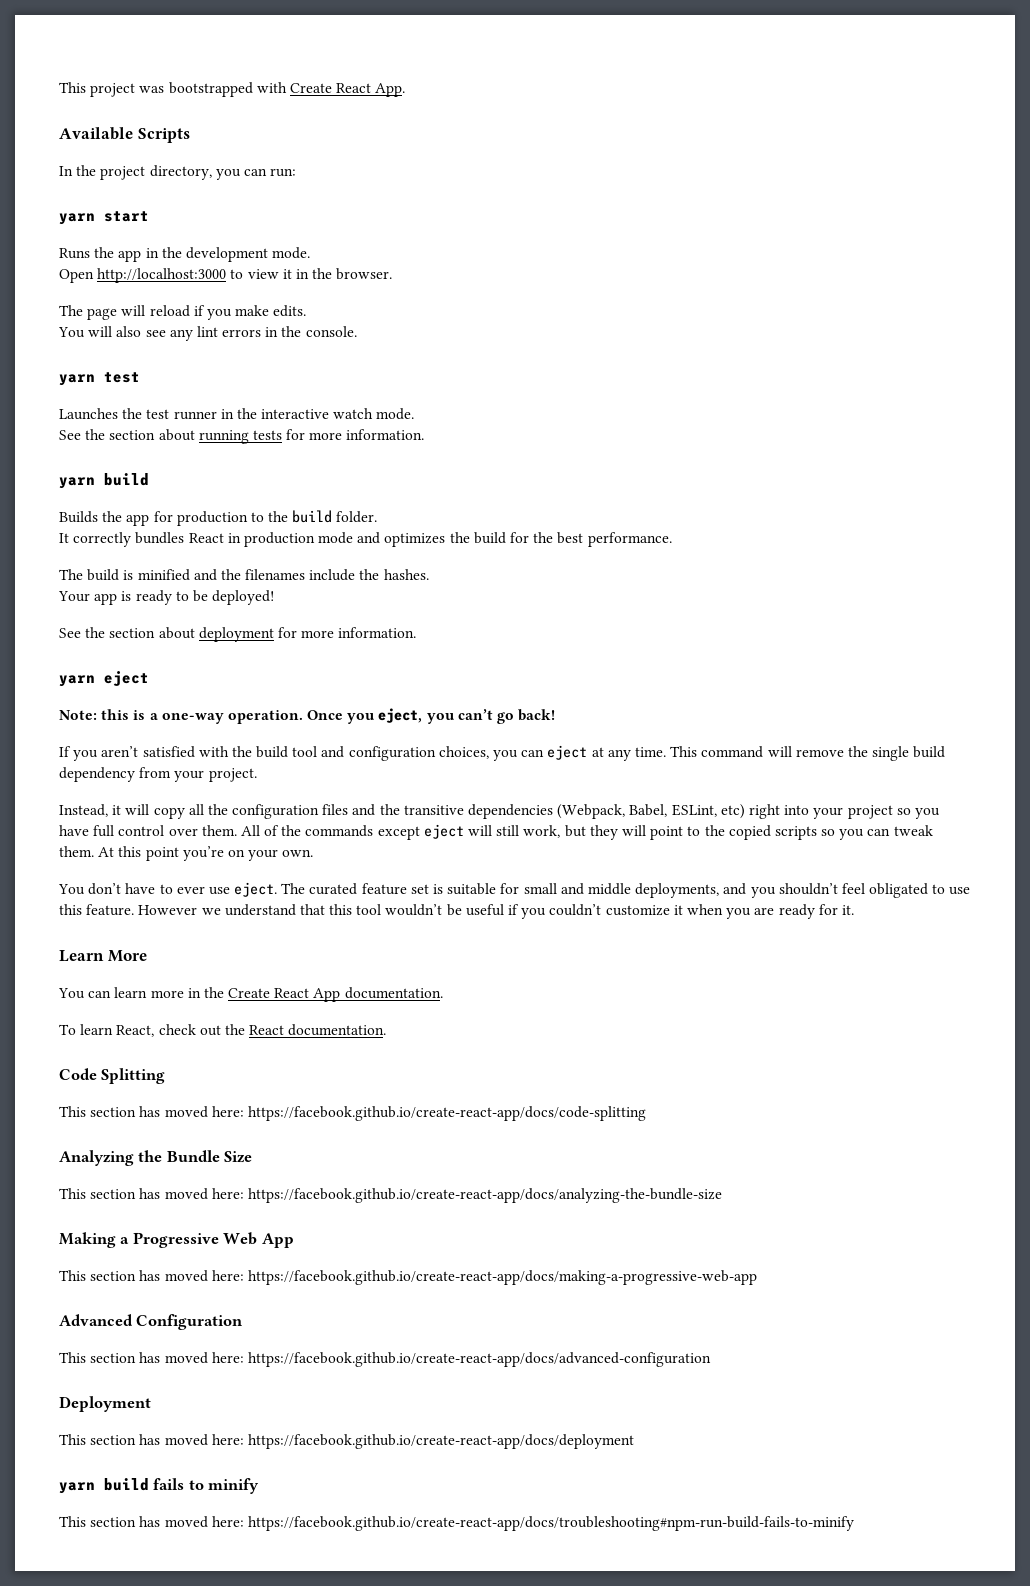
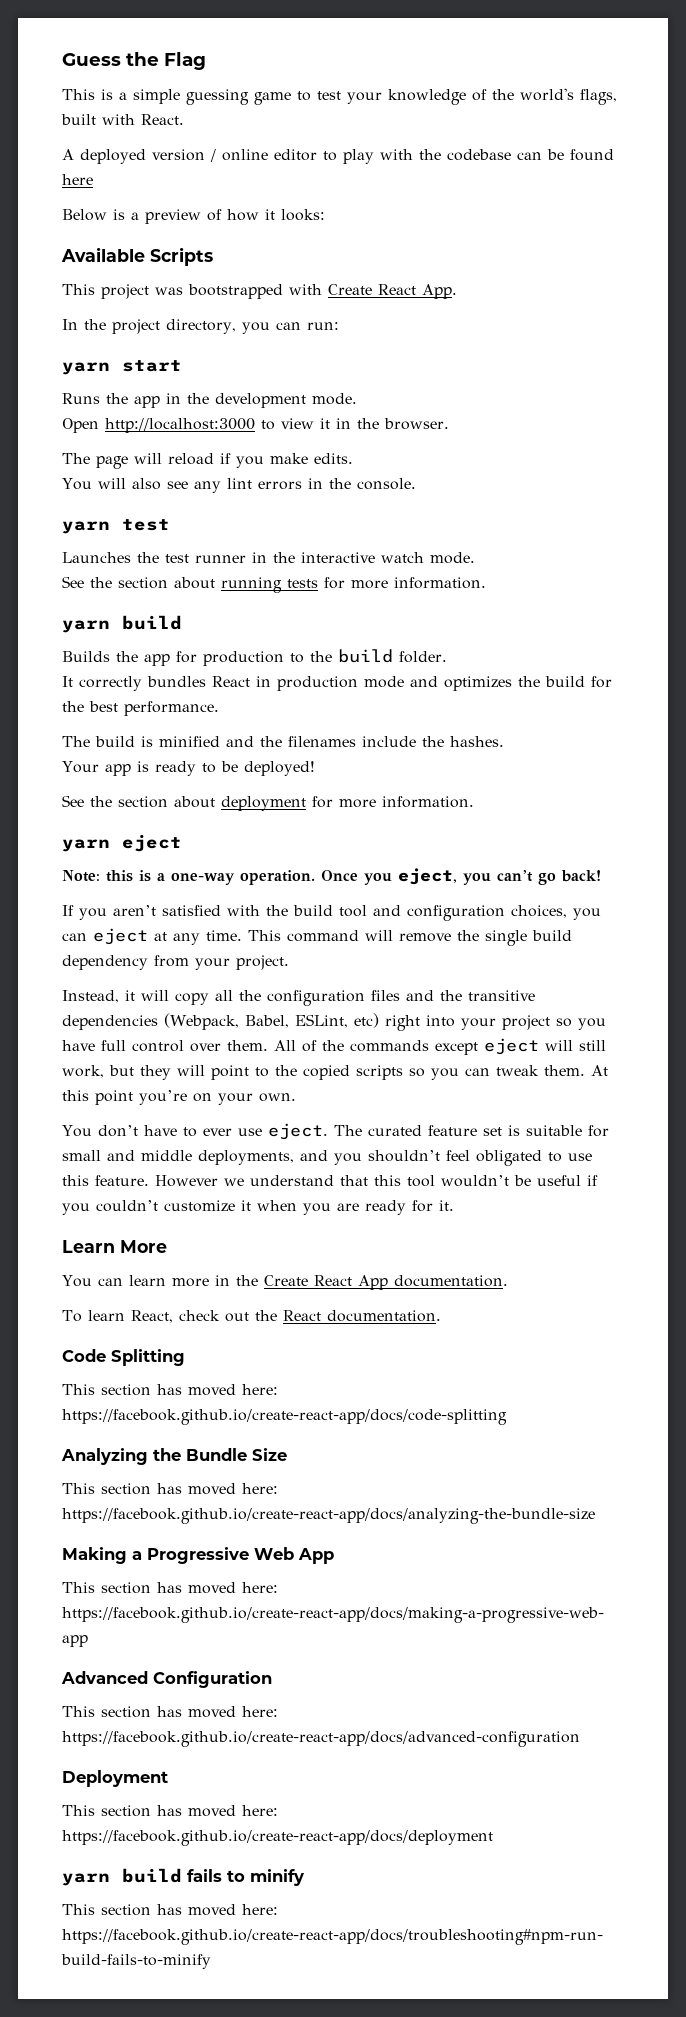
+ Guess the Flag
+ This is a simple guessing game to test your knowledge of the world's flags, built with React.
+ A deployed version / online editor to play with the codebase can be found here
+ Below is a preview of how it looks:
+ Available Scripts
- Available Scripts

